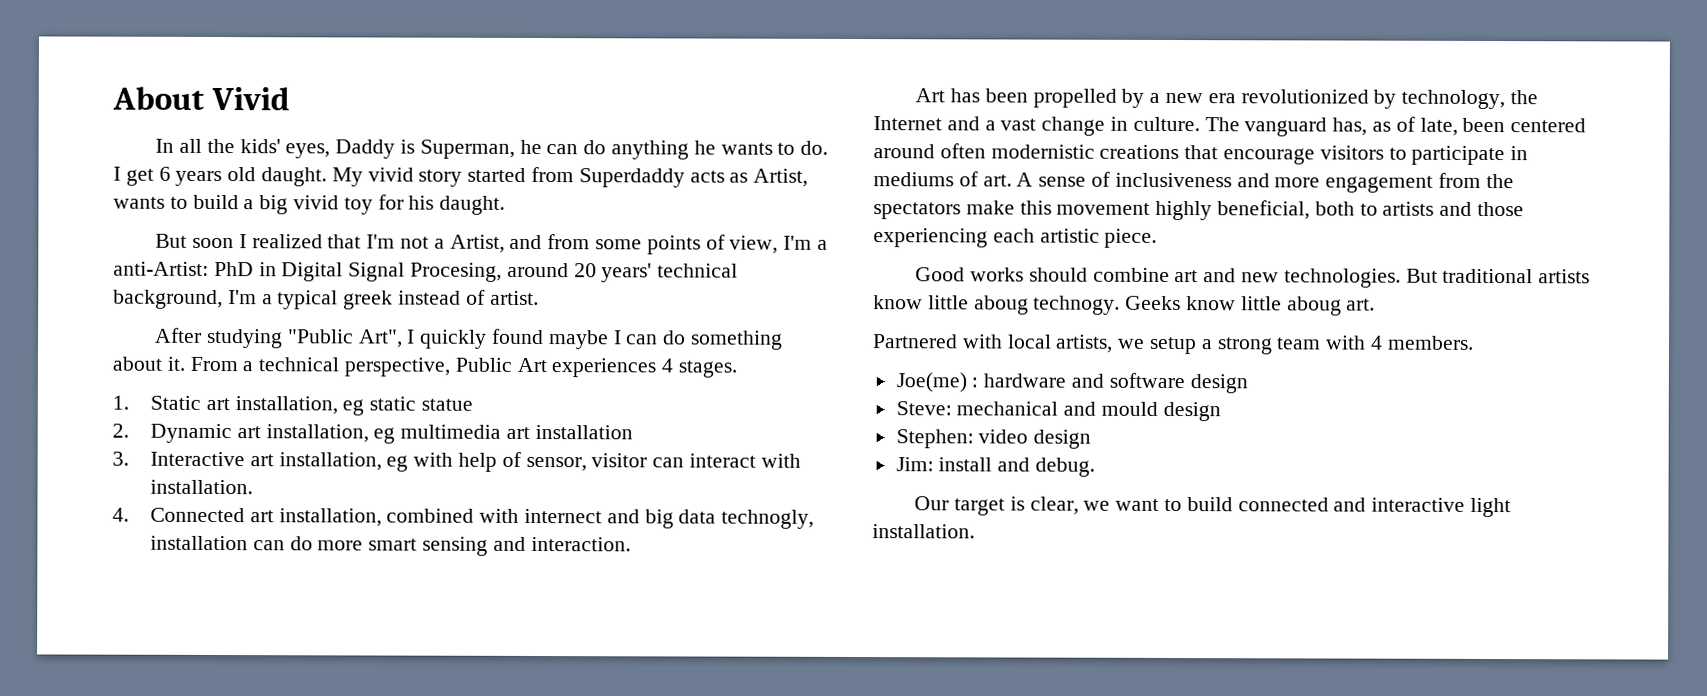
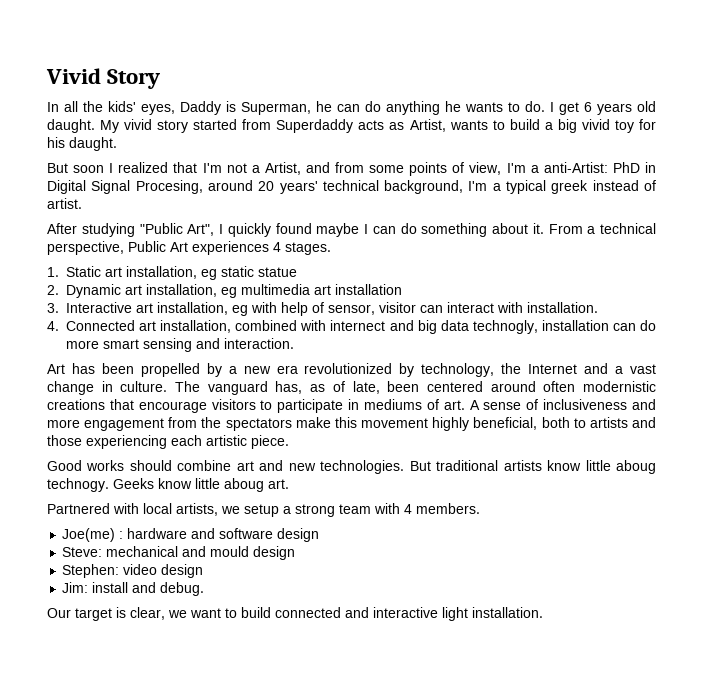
- About Vivid
+ Vivid Story

